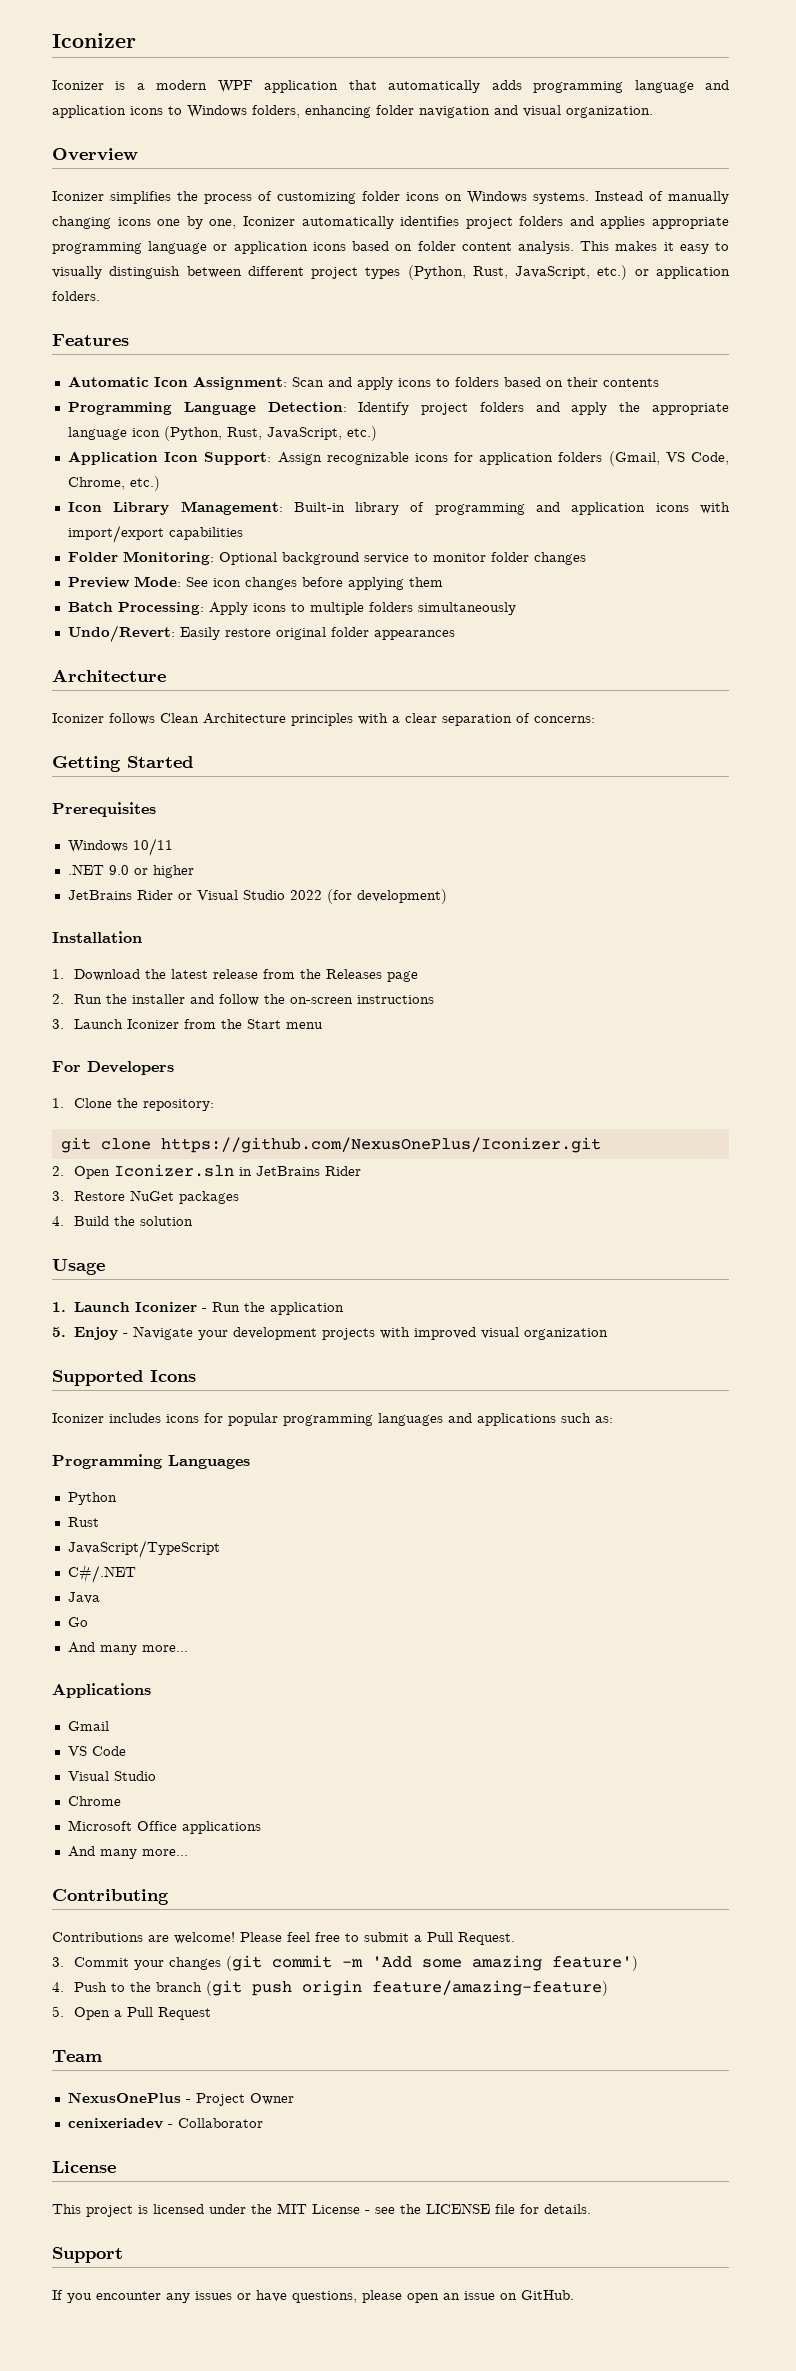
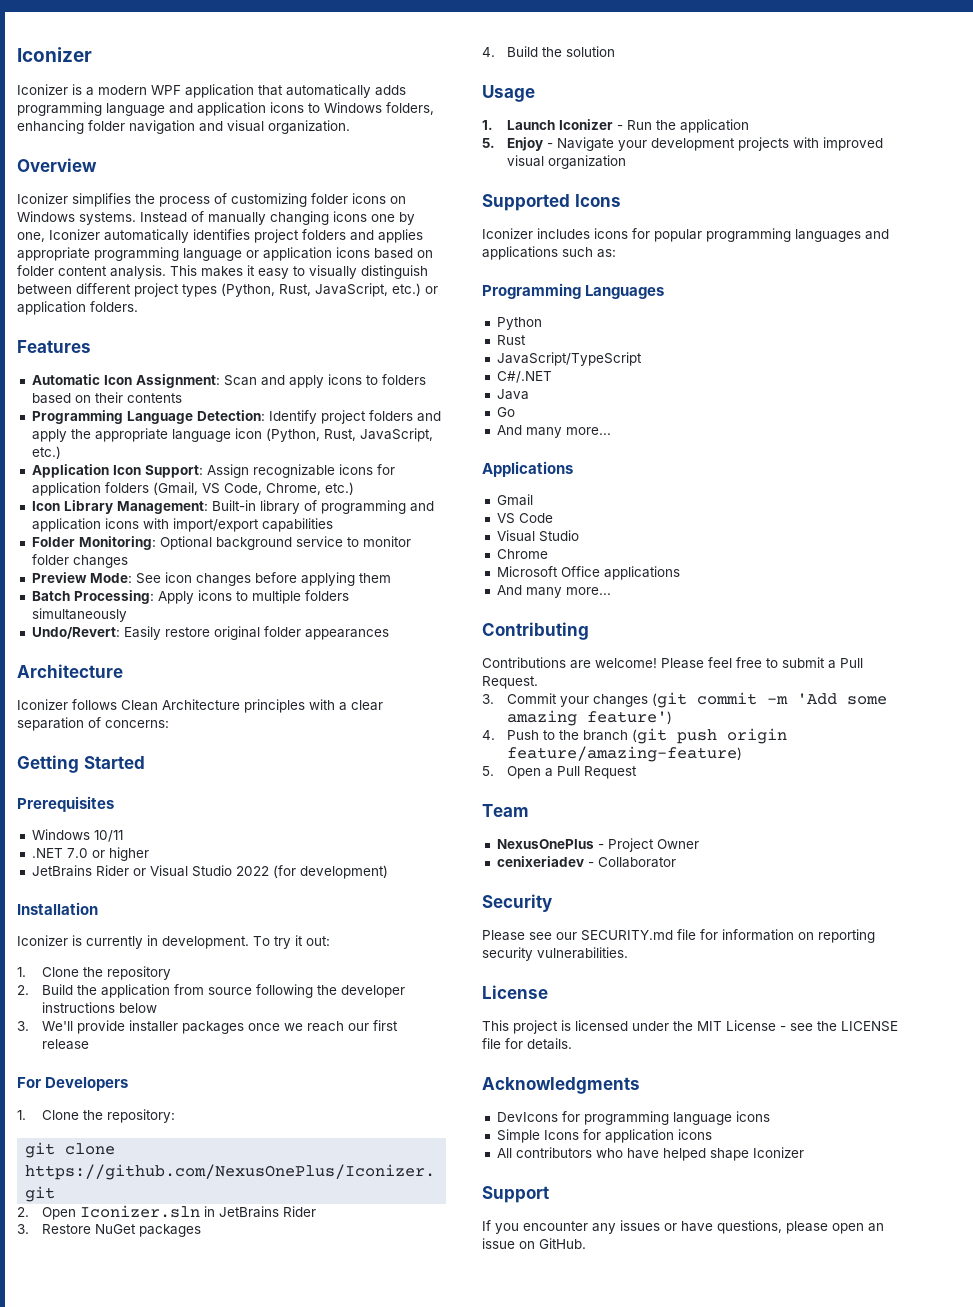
- .NET 9.0 or higher
+ .NET 7.0 or higher
- 1. Download the latest release from the Releases page
- 2. Run the installer and follow the on-screen instructions
- 3. Launch Iconizer from the Start menu
+ Iconizer is currently in development. To try it out:
+ 1. Clone the repository
+ 2. Build the application from source following the developer instructions below
+ 3. We'll provide installer packages once we reach our first release
+ Security
+ Please see our SECURITY.md file for information on reporting security vulnerabilities.
+ Acknowledgments
+ DevIcons for programming language icons
+ Simple Icons for application icons
+ All contributors who have helped shape Iconizer

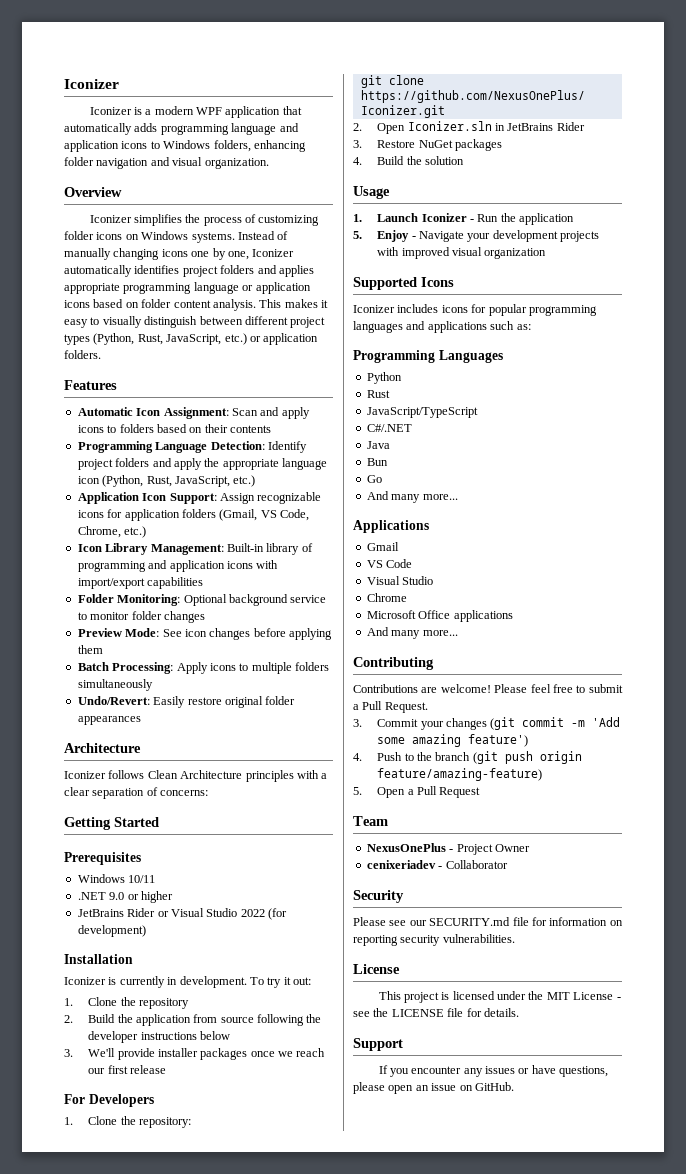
- .NET 7.0 or higher
+ .NET 9.0 or higher
+ Bun
- Acknowledgments
- DevIcons for programming language icons
- Simple Icons for application icons
- All contributors who have helped shape Iconizer

